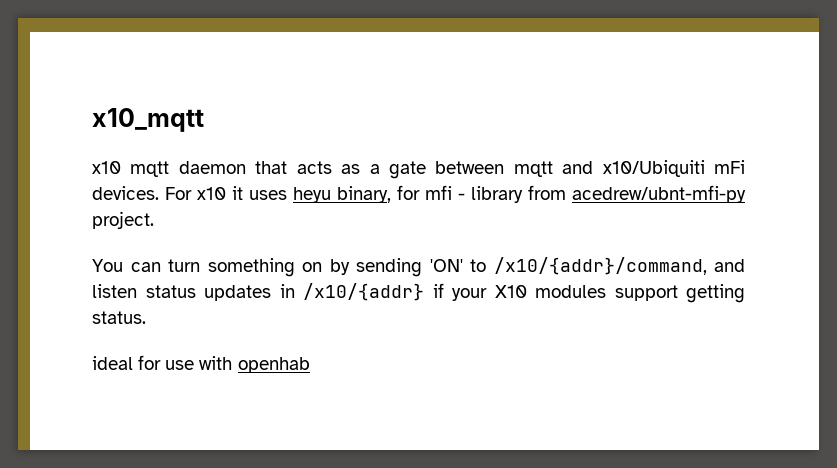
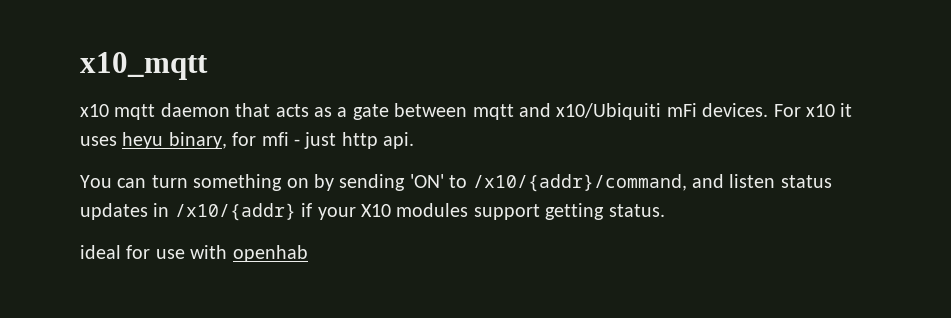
- For x10 it uses heyu binary, for mfi - library from acedrew/ubnt-mfi-py project.
+ For x10 it uses heyu binary, for mfi - just http api.

